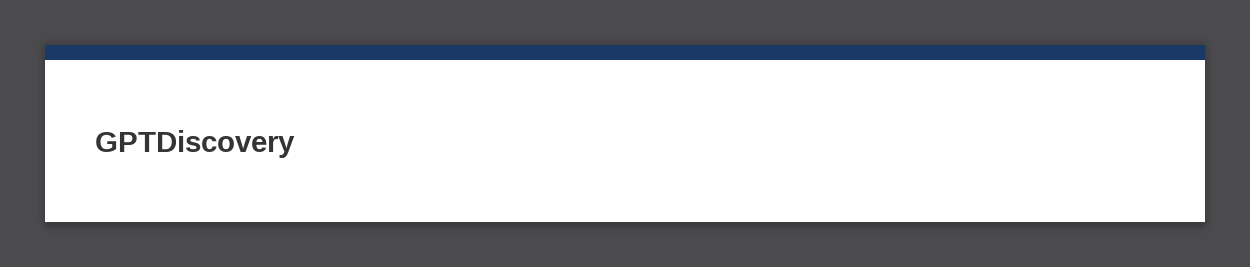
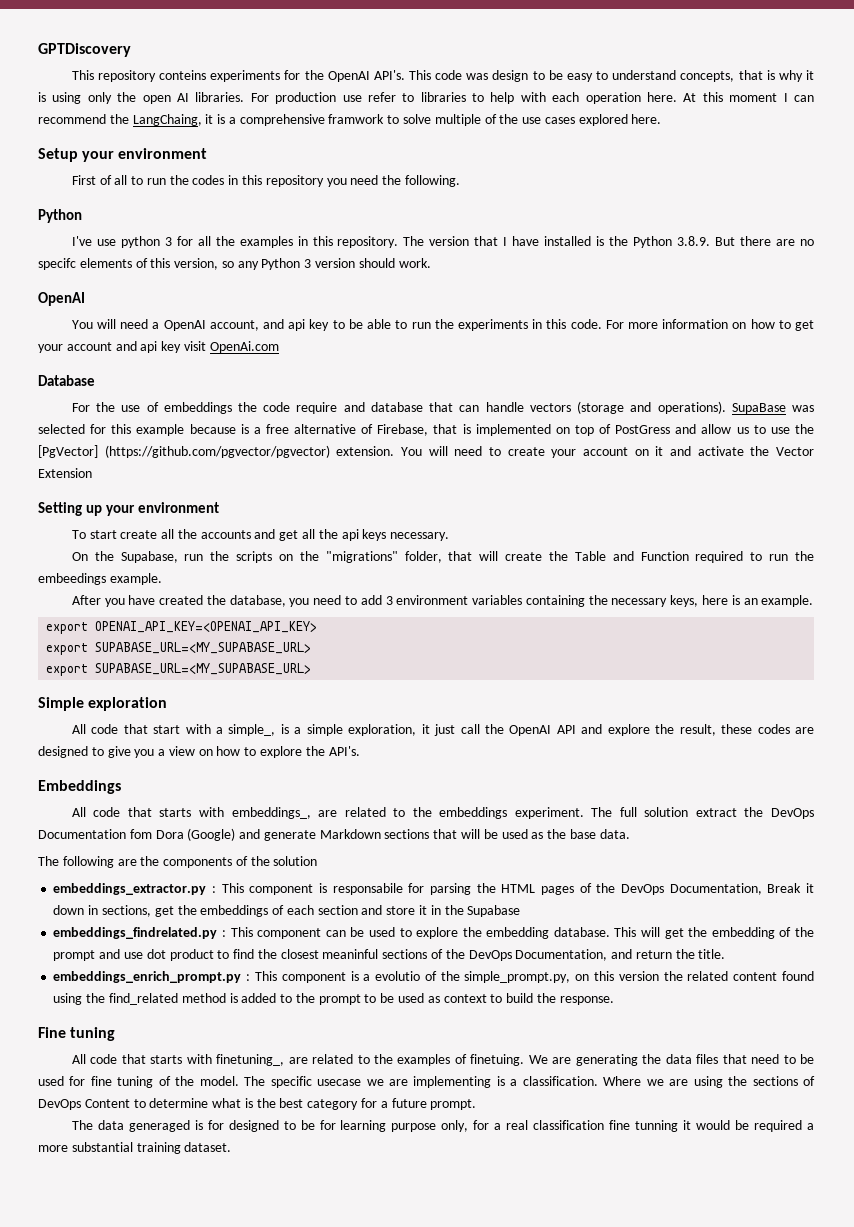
+ This repository conteins experiments for the OpenAI API's. This code was design to be easy to understand concepts, that is why it is using only the open AI libraries. For production use refer to libraries to help with each operation here. At this moment I can recommend the LangChaing, it is a comprehensive framwork to solve multiple of the use cases explored here.
+ Setup your environment
+ First of all to run the codes in this repository you need the following.
+ Python
+ I've use python 3 for all the examples in this repository. The version that I have installed is the Python 3.8.9. But there are no specifc elements of this version, so any Python 3 version should work.
+ OpenAI
+ You will need a OpenAI account, and api key to be able to run the experiments in this code. For more information on how to get your account and api key visit OpenAi.com
+ Database
+ For the use of embeddings the code require and database that can handle vectors (storage and operations). SupaBase was selected for this example because is a free alternative of Firebase, that is implemented on top of PostGress and allow us to use the [PgVector] (https://github.com/pgvector/pgvector) extension. You will need to create your account on it and activate the Vector Extension
+ Setting up your environment
+ To start create all the accounts and get all the api keys necessary.
+ On the Supabase, run the scripts on the "migrations" folder, that will create the Table and Function required to run the embeedings example.
+ After you have created the database, you need to add 3 environment variables containing the necessary keys, here is an example.
+ export OPENAI_API_KEY=<OPENAI_API_KEY>
+ export SUPABASE_URL=<MY_SUPABASE_URL>
+ export SUPABASE_URL=<MY_SUPABASE_URL>
+ Simple exploration
+ All code that start with a simple_, is a simple exploration, it just call the OpenAI API and explore the result, these codes are designed to give you a view on how to explore the API's.
+ Embeddings
+ All code that starts with embeddings_, are related to the embeddings experiment. The full solution extract the DevOps Documentation fom Dora (Google) and generate Markdown sections that will be used as the base data.
+ The following are the components of the solution
+ embeddings_extractor.py : This component is responsabile for parsing the HTML pages of the DevOps Documentation, Break it down in sections, get the embeddings of each section and store it in the Supabase
+ embeddings_findrelated.py : This component can be used to explore the embedding database. This will get the embedding of the prompt and use dot product to find the closest meaninful sections of the DevOps Documentation, and return the title.
+ embeddings_enrich_prompt.py : This component is a evolutio of the simple_prompt.py, on this version the related content found using the find_related method is added to the prompt to be used as context to build the response.
+ Fine tuning
+ All code that starts with finetuning_, are related to the examples of finetuing. We are generating the data files that need to be used for fine tuning of the model. The specific usecase we are implementing is a classification. Where we are using the sections of DevOps Content to determine what is the best category for a future prompt.
+ The data generaged is for designed to be for learning purpose only, for a real classification fine tunning it would be required a more substantial training dataset.

